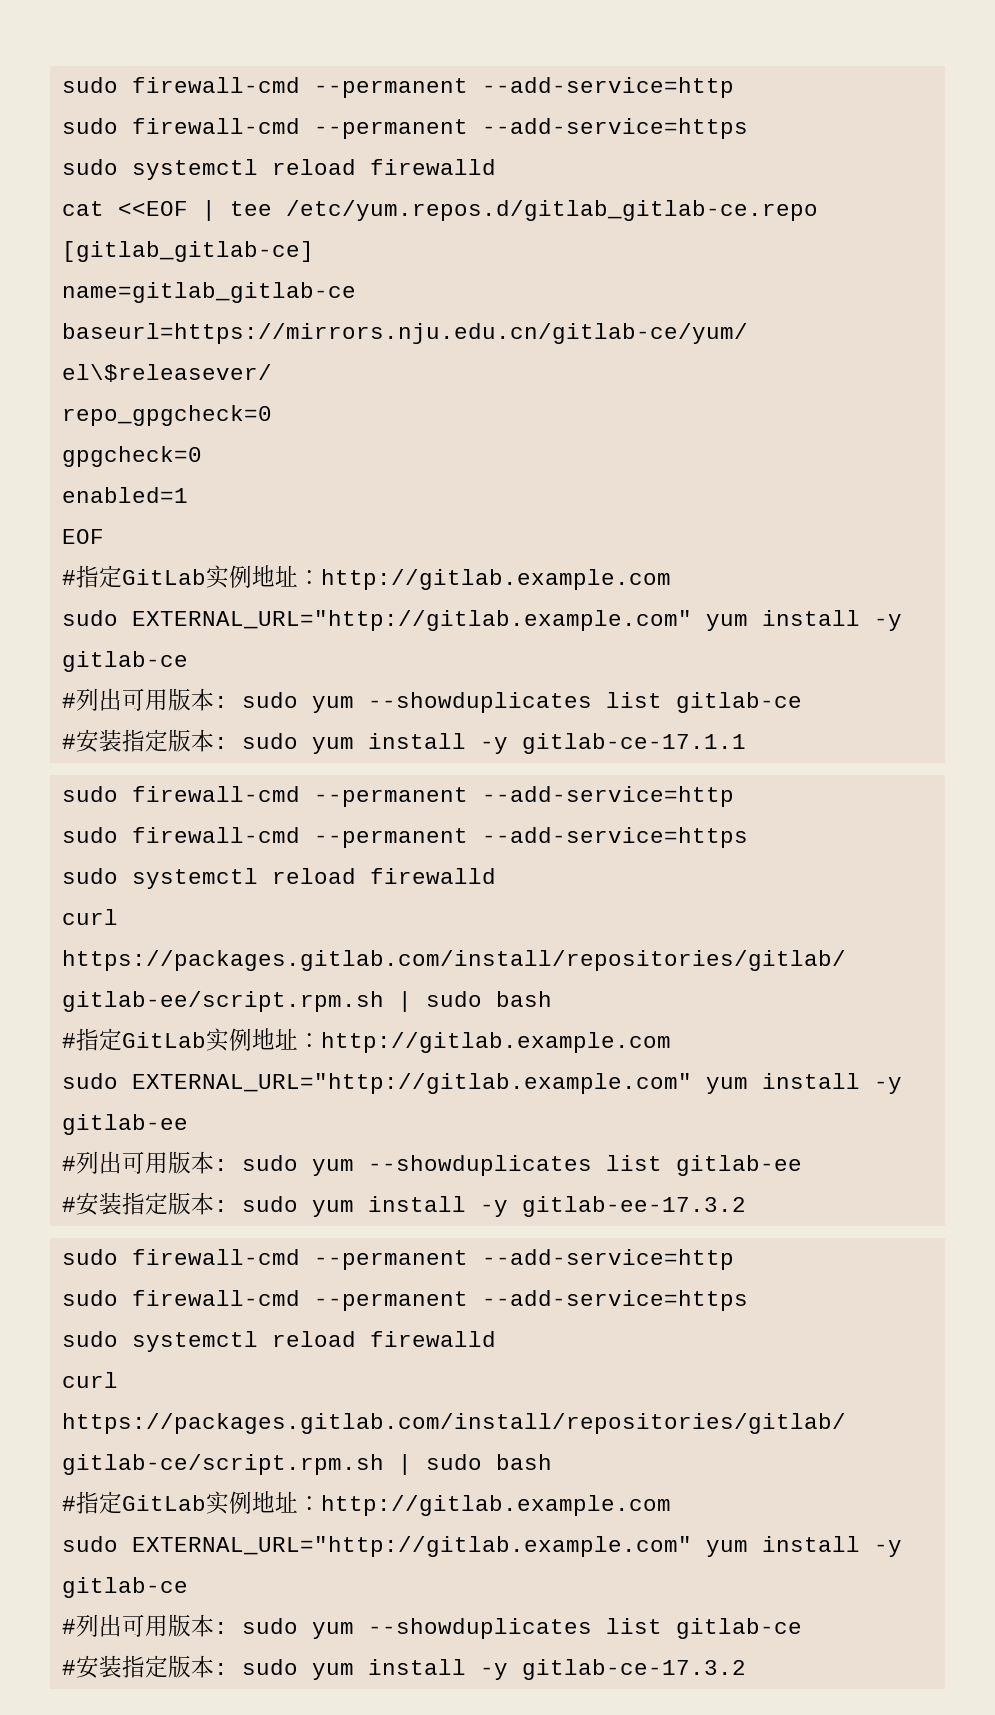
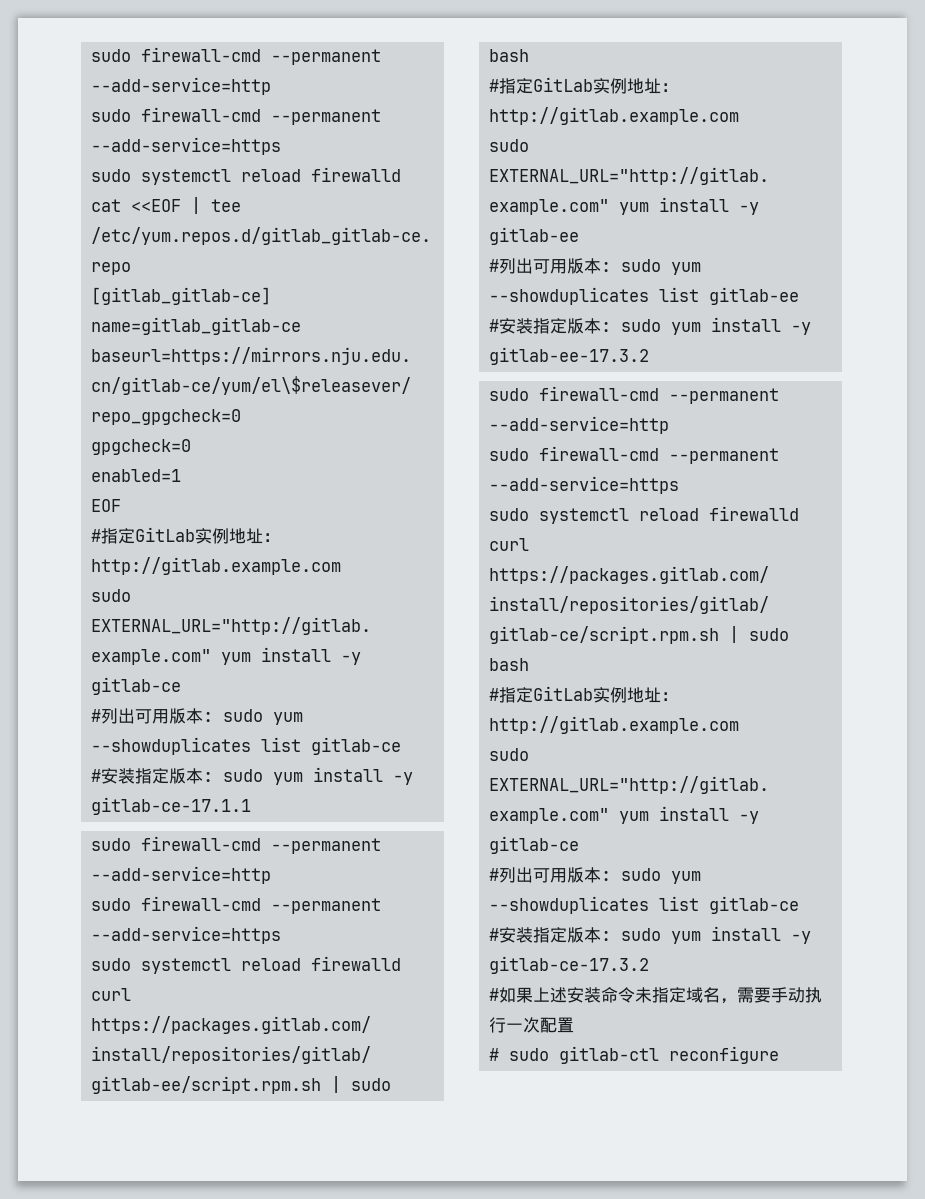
+ #如果上述安装命令未指定域名，需要手动执行一次配置
+ # sudo gitlab-ctl reconfigure

